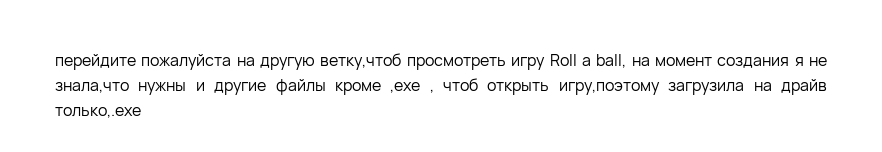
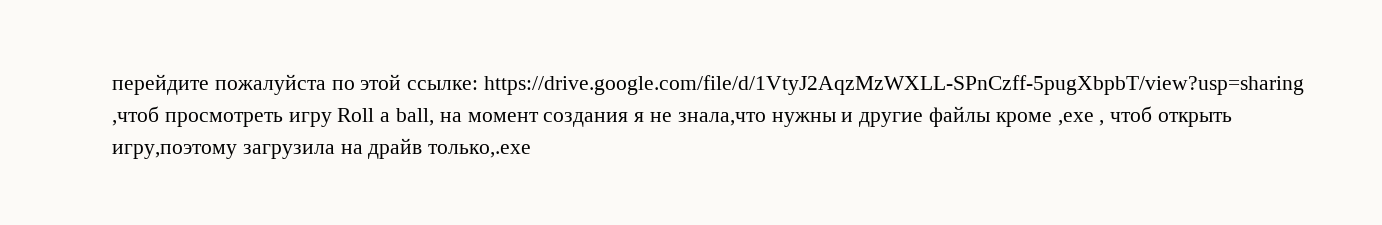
- перейдите пожалуйста на другую ветку,чтоб просмотреть игру Roll a ball, на момент создания я не знала,что нужны и другие файлы кроме ,exe , чтоб открыть игру,поэтому загрузила на драйв только,.exe
+ перейдите пожалуйста по этой ссылке: https://drive.google.com/file/d/1VtyJ2AqzMzWXLL-SPnCzff-5pugXbpbT/view?usp=sharing ,чтоб просмотреть игру Roll a ball, на момент создания я не знала,что нужны и другие файлы кроме ,exe , чтоб открыть игру,поэтому загрузила на драйв только,.exe

